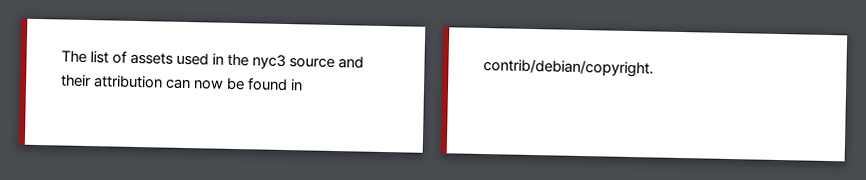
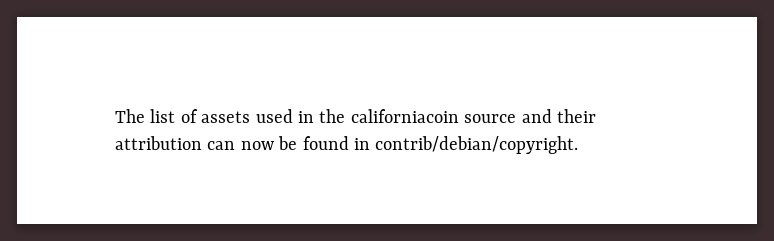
- The list of assets used in the nyc3 source and their attribution can now be found in contrib/debian/copyright.
+ The list of assets used in the californiacoin source and their attribution can now be found in contrib/debian/copyright.

